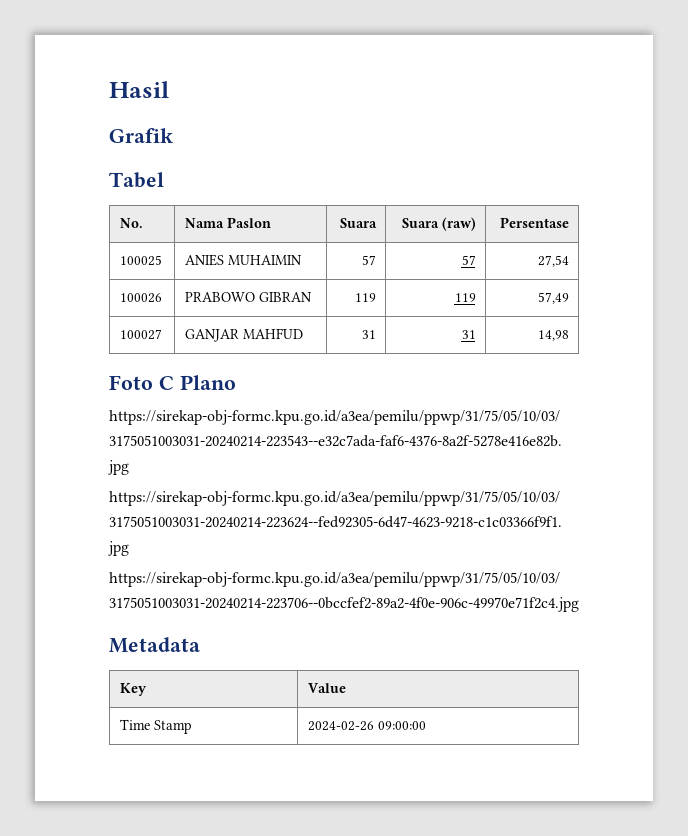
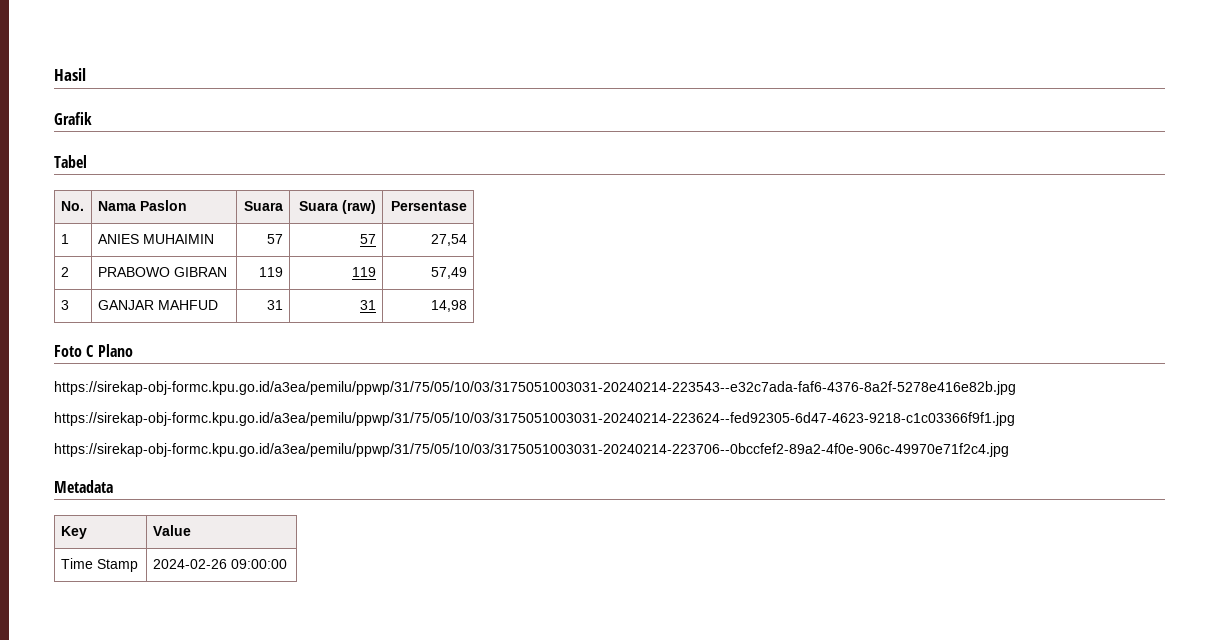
- 100025 | ANIES MUHAIMIN | 57 | 57 | 27,54
+ 1 | ANIES MUHAIMIN | 57 | 57 | 27,54
- 100026 | PRABOWO GIBRAN | 119 | 119 | 57,49
+ 2 | PRABOWO GIBRAN | 119 | 119 | 57,49
- 100027 | GANJAR MAHFUD | 31 | 31 | 14,98
+ 3 | GANJAR MAHFUD | 31 | 31 | 14,98

